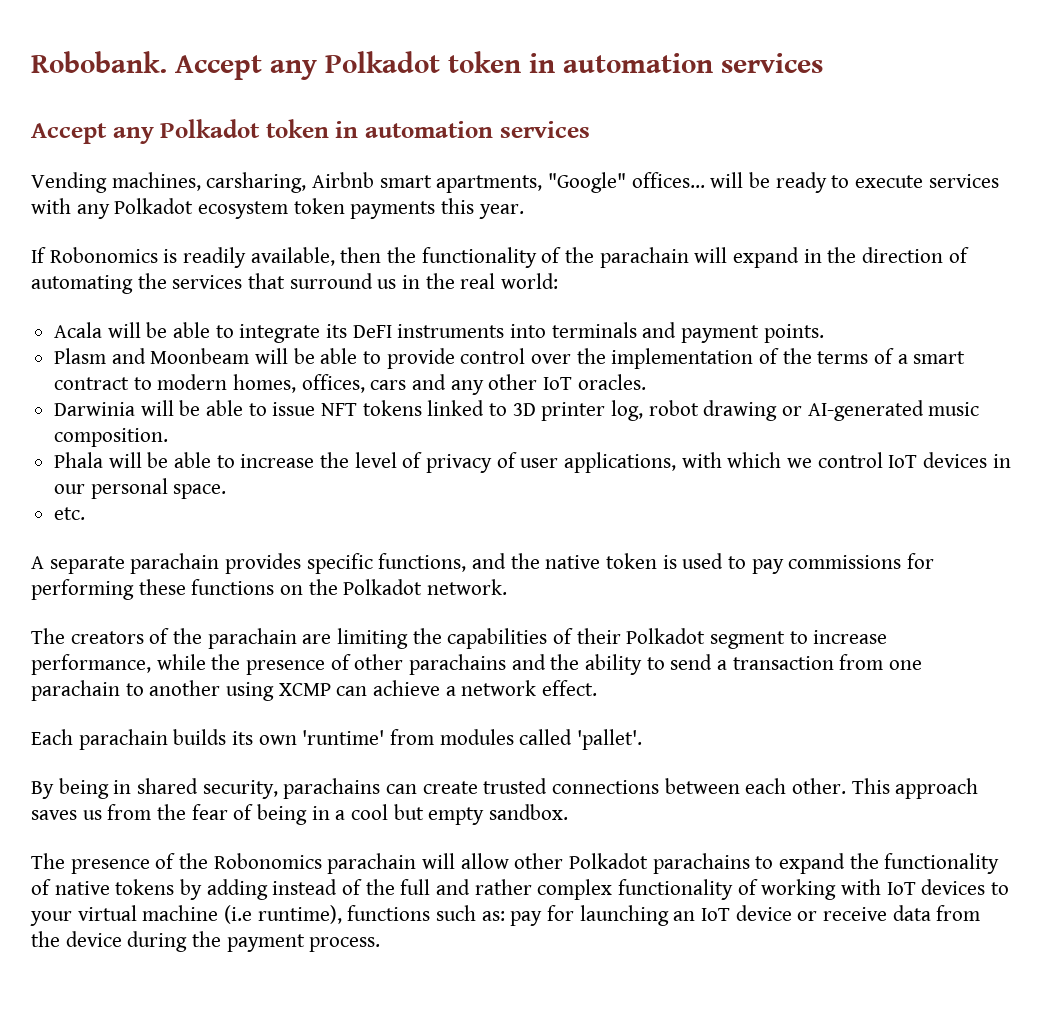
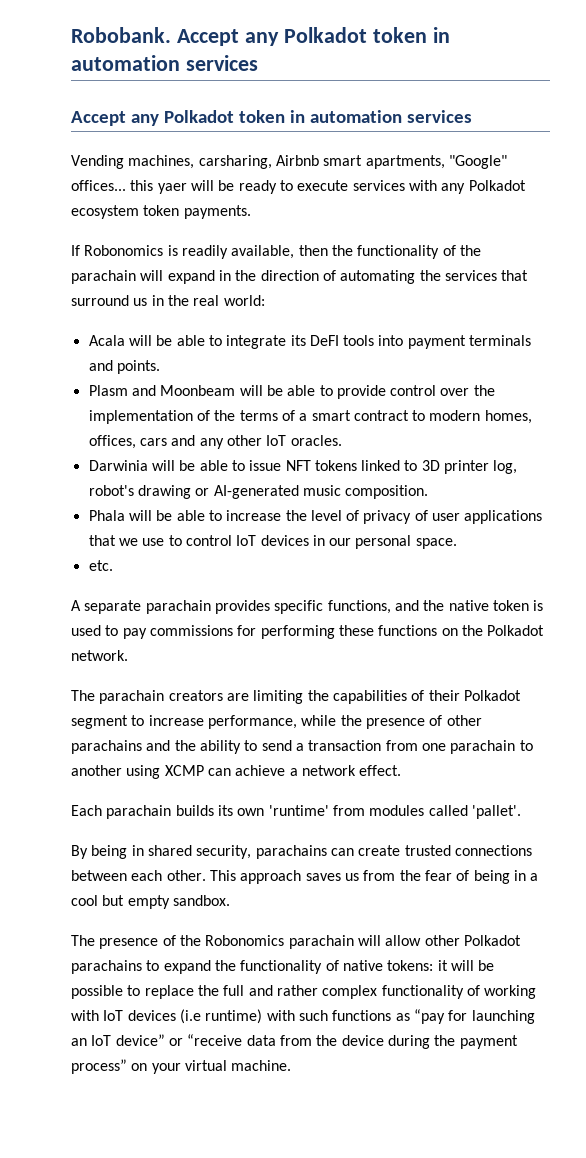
- Vending machines, carsharing, Airbnb smart apartments, "Google" offices... will be ready to execute services with any Polkadot ecosystem token payments this year.
+ Vending machines, carsharing, Airbnb smart apartments, "Google" offices... this yaer will be ready to execute services with any Polkadot ecosystem token payments.
- Acala will be able to integrate its DeFI instruments into terminals and payment points.
+ Acala will be able to integrate its DeFI tools into payment terminals and points.
- Darwinia will be able to issue NFT tokens linked to 3D printer log, robot drawing or AI-generated music composition.
+ Darwinia will be able to issue NFT tokens linked to 3D printer log, robot's drawing or AI-generated music composition.
- Phala will be able to increase the level of privacy of user applications, with which we control IoT devices in our personal space.
+ Phala will be able to increase the level of privacy of user applications that we use to control IoT devices in our personal space.
- The creators of the parachain are limiting the capabilities of their Polkadot segment to increase performance, while the presence of other parachains and the ability to send a transaction from one parachain to another using XCMP can achieve a network effect.
+ The parachain creators are limiting the capabilities of their Polkadot segment to increase performance, while the presence of other parachains and the ability to send a transaction from one parachain to another using XCMP can achieve a network effect.
- The presence of the Robonomics parachain will allow other Polkadot parachains to expand the functionality of native tokens by adding instead of the full and rather complex functionality of working with IoT devices to your virtual machine (i.e runtime), functions such as: pay for launching an IoT device or receive data from the device during the payment process.
+ The presence of the Robonomics parachain will allow other Polkadot parachains to expand the functionality of native tokens: it will be possible to replace the full and rather complex functionality of working with IoT devices (i.e runtime) with such functions as “pay for launching an IoT device” or “receive data from the device during the payment process” on your virtual machine.

